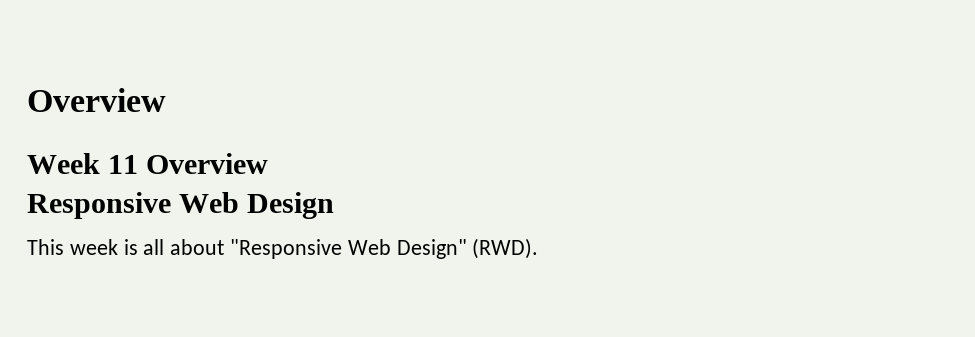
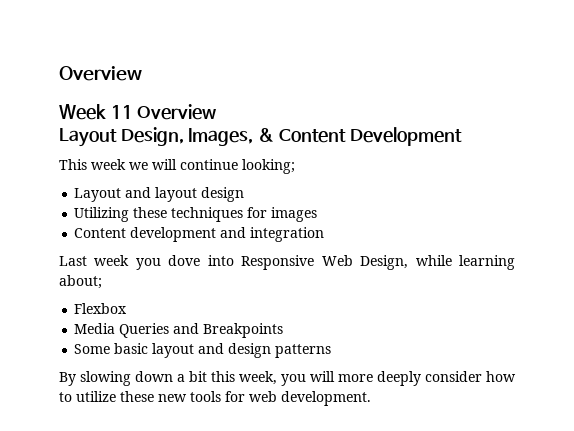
- Responsive Web Design
- This week is all about "Responsive Web Design" (RWD).
+ Layout Design, Images, & Content Development
+ This week we will continue looking;
+ Layout and layout design
+ Utilizing these techniques for images
+ Content development and integration
+ Last week you dove into Responsive Web Design, while learning about;
+ Flexbox
+ Media Queries and Breakpoints
+ Some basic layout and design patterns
+ By slowing down a bit this week, you will more deeply consider how to utilize these new tools for web development.

